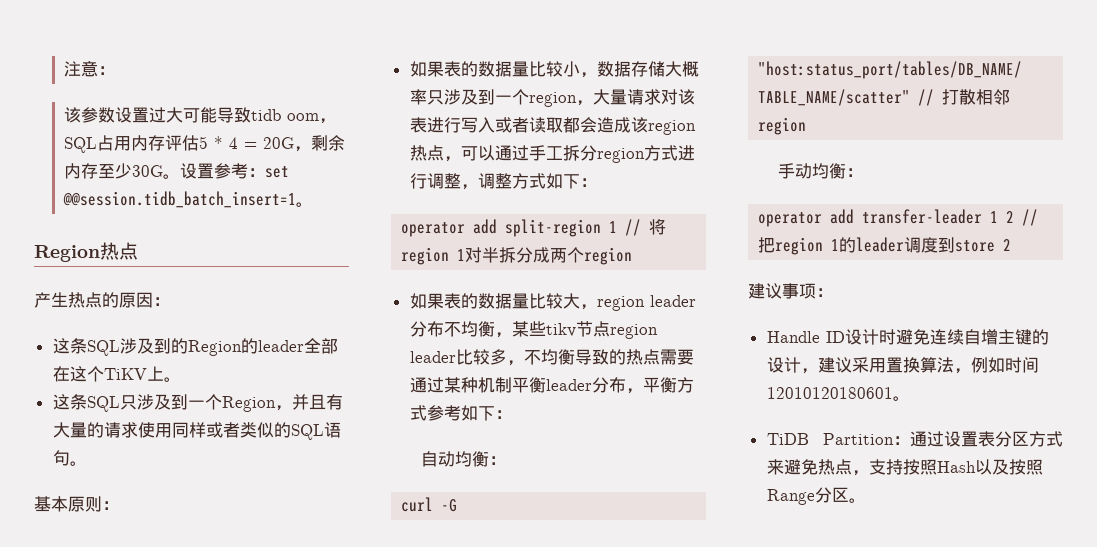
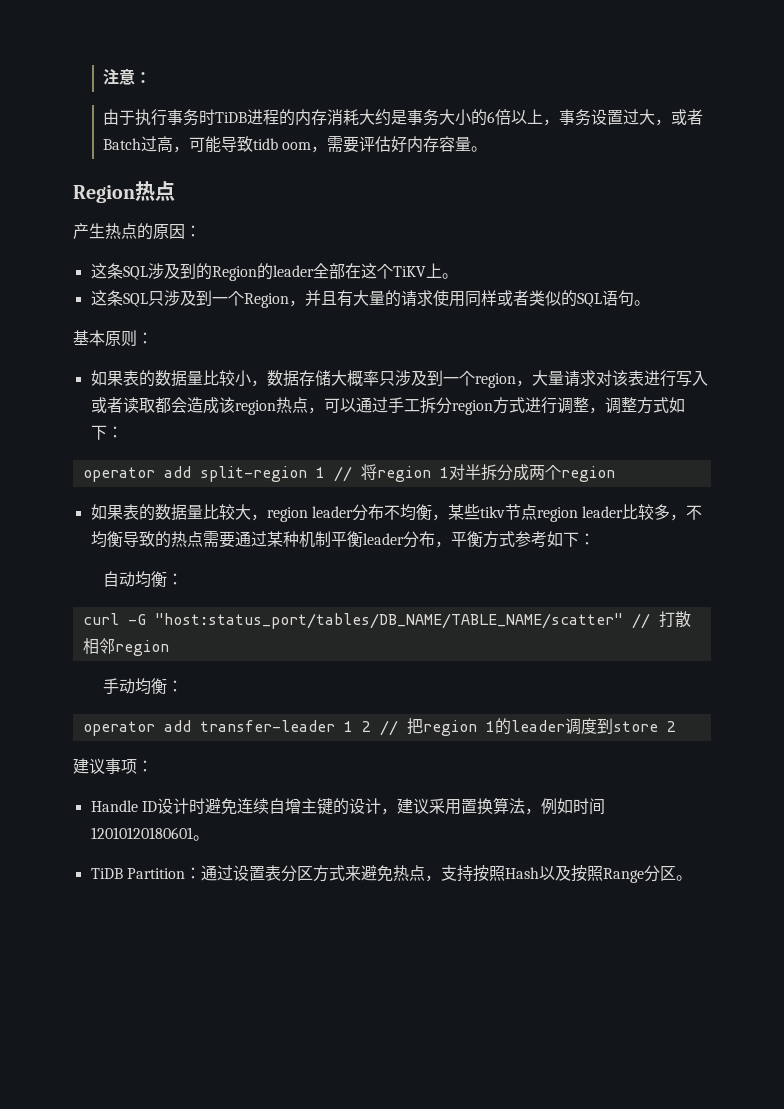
- 该参数设置过大可能导致tidb oom，SQL占用内存评估5 * 4 = 20G，剩余内存至少30G。设置参考：set @@session.tidb_batch_insert=1。
+ 由于执行事务时TiDB进程的内存消耗大约是事务大小的6倍以上，事务设置过大，或者Batch过高，可能导致tidb oom，需要评估好内存容量。

